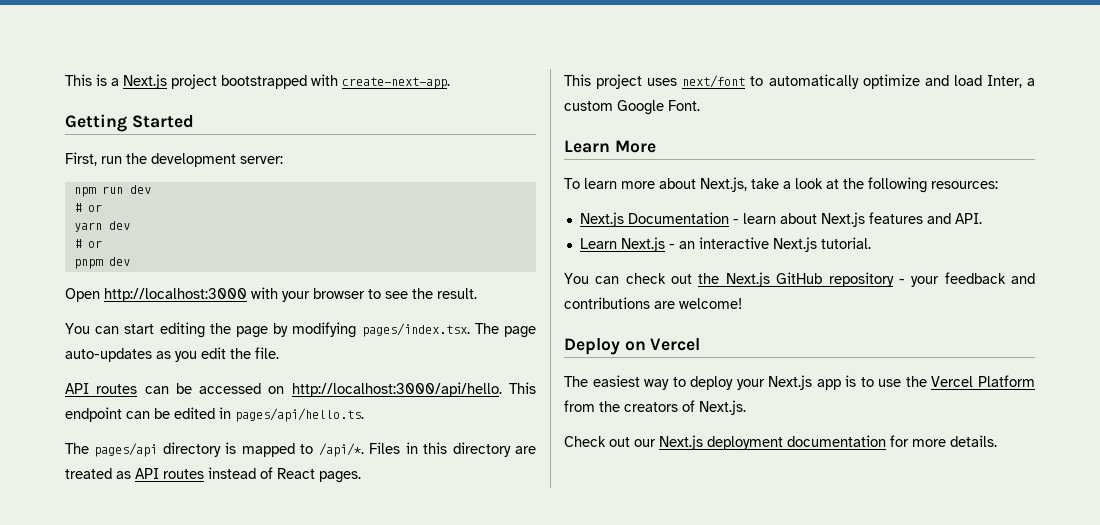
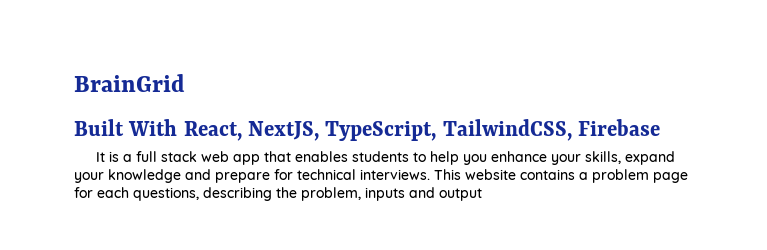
- This is a Next.js project bootstrapped with create-next-app.
- Getting Started
- First, run the development server:
- npm run dev
- # or
- yarn dev
- # or
- pnpm dev
- Open http://localhost:3000 with your browser to see the result.
- You can start editing the page by modifying pages/index.tsx. The page auto-updates as you edit the file.
- API routes can be accessed on http://localhost:3000/api/hello. This endpoint can be edited in pages/api/hello.ts.
- The pages/api directory is mapped to /api/*. Files in this directory are treated as API routes instead of React pages.
- This project uses next/font to automatically optimize and load Inter, a custom Google Font.
- Learn More
- To learn more about Next.js, take a look at the following resources:
- Next.js Documentation - learn about Next.js features and API.
- Learn Next.js - an interactive Next.js tutorial.
- You can check out the Next.js GitHub repository - your feedback and contributions are welcome!
- Deploy on Vercel
- The easiest way to deploy your Next.js app is to use the Vercel Platform from the creators of Next.js.
- Check out our Next.js deployment documentation for more details.
+ BrainGrid
+ Built With React, NextJS, TypeScript, TailwindCSS, Firebase
+ It is a full stack web app that enables students to help you enhance your skills, expand your knowledge and prepare for technical interviews. This website contains a problem page for each questions, describing the problem, inputs and output

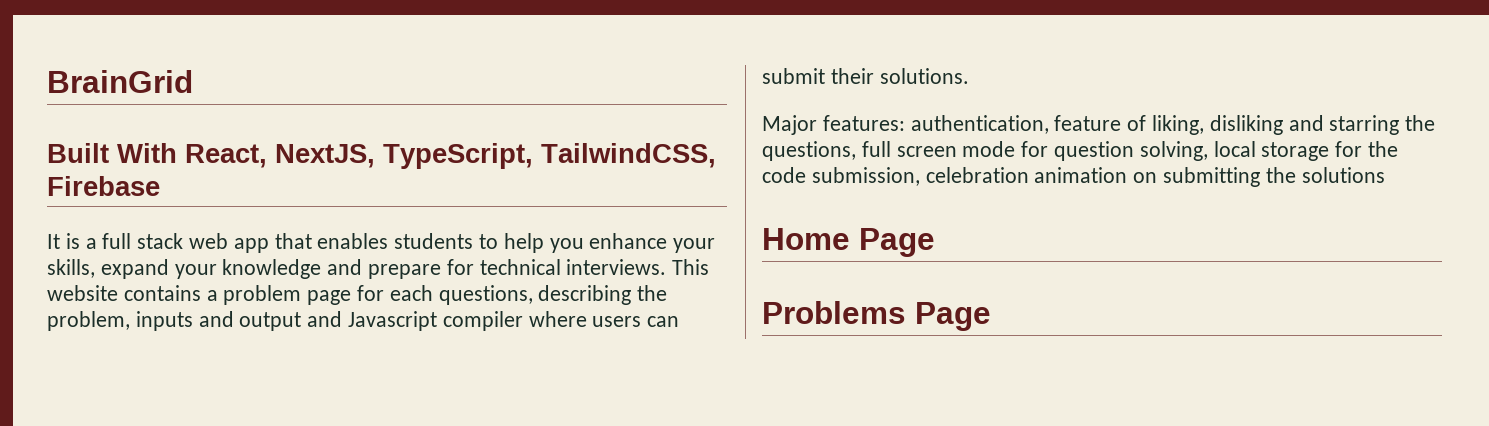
- This website contains a problem page for each questions, describing the problem, inputs and output
+ This website contains a problem page for each questions, describing the problem, inputs and output and Javascript compiler where users can submit their solutions.
+ Major features: authentication, feature of liking, disliking and starring the questions, full screen mode for question solving, local storage for the code submission, celebration animation on submitting the solutions
+ Home Page
+ Problems Page

